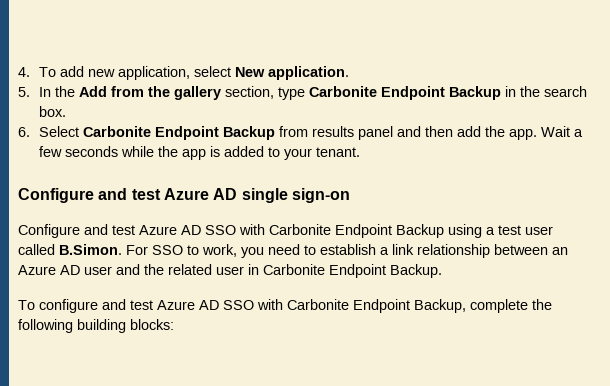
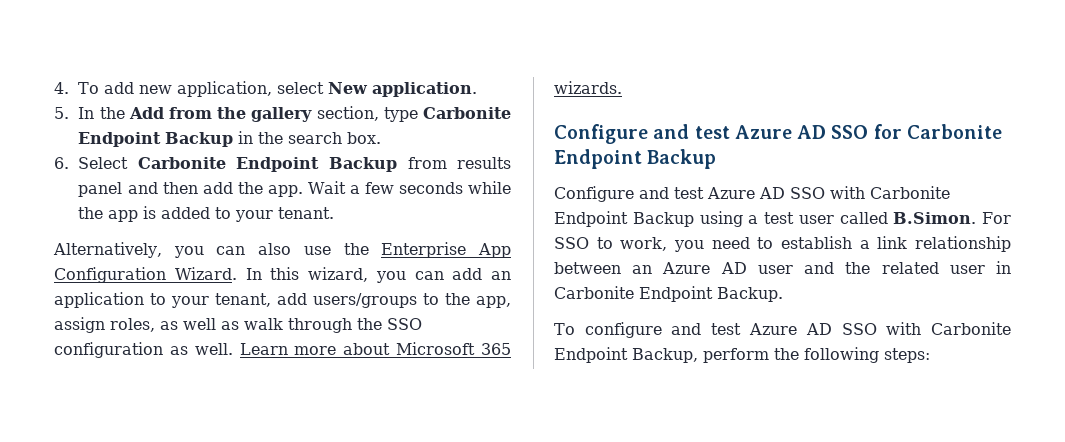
- Configure and test Azure AD single sign-on
+ Alternatively, you can also use the Enterprise App Configuration Wizard. In this wizard, you can add an application to your tenant, add users/groups to the app, assign roles, as well as walk through the SSO configuration as well. Learn more about Microsoft 365 wizards.
+ Configure and test Azure AD SSO for Carbonite Endpoint Backup
- To configure and test Azure AD SSO with Carbonite Endpoint Backup, complete the following building blocks:
+ To configure and test Azure AD SSO with Carbonite Endpoint Backup, perform the following steps:

